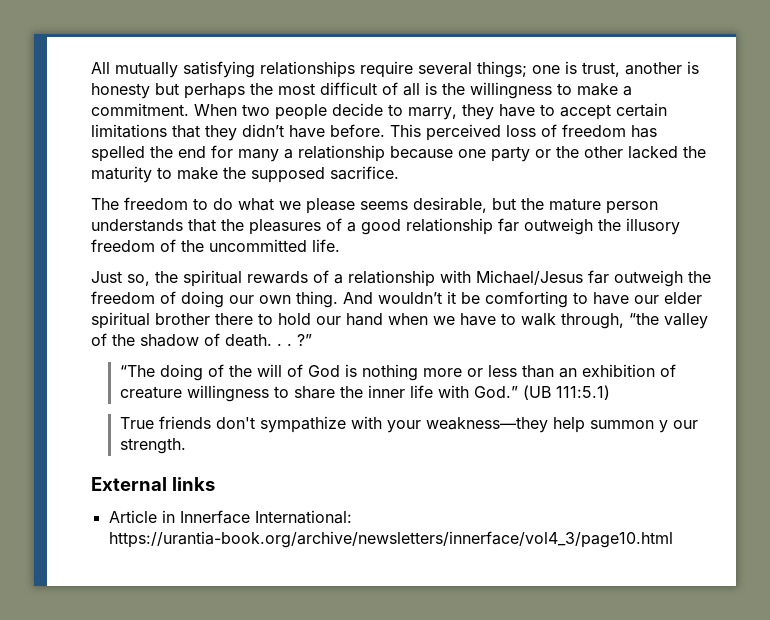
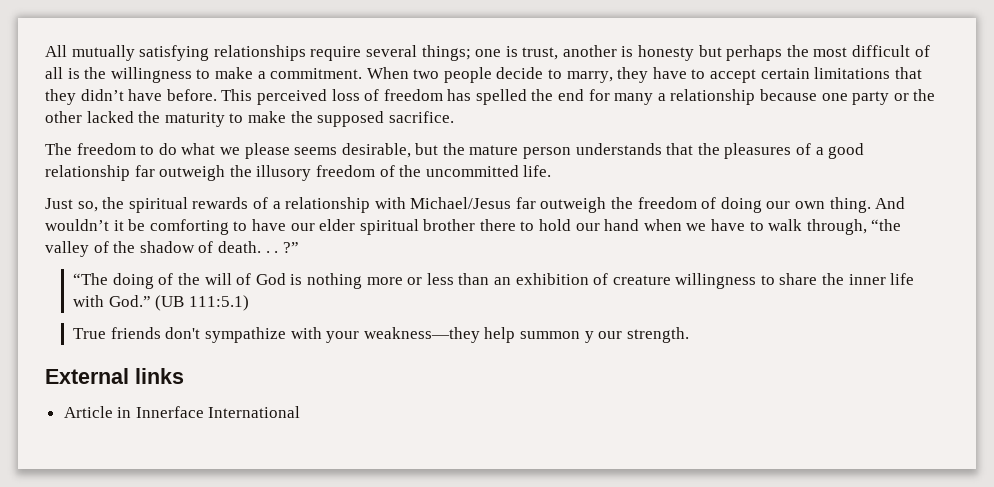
- Article in Innerface International: https://urantia-book.org/archive/newsletters/innerface/vol4_3/page10.html
+ Article in Innerface International

